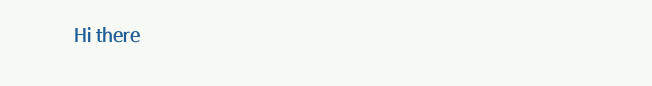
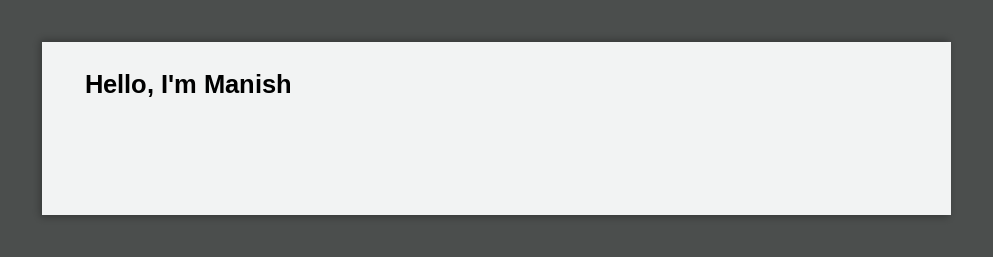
- Hi there
+ Hello, I'm Manish

